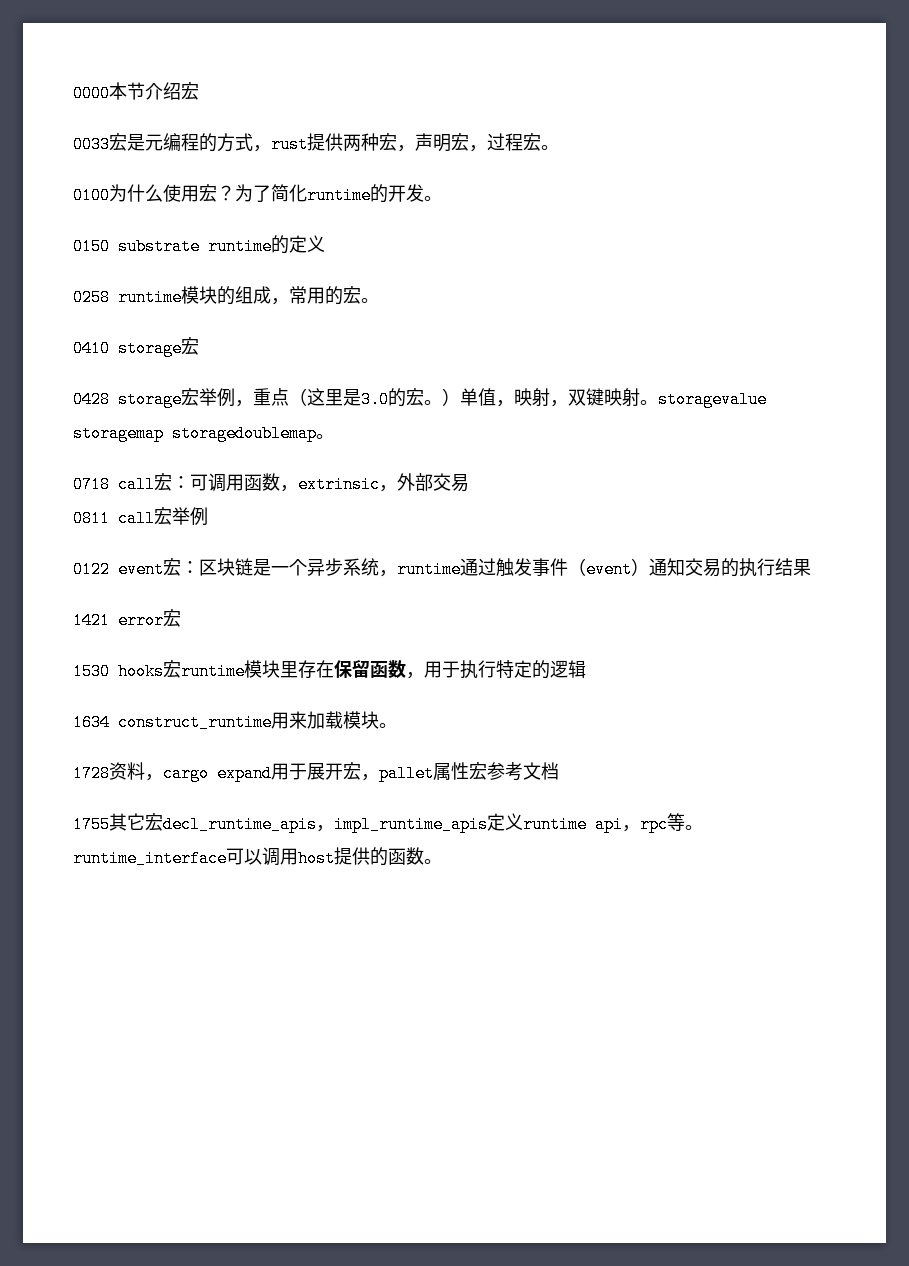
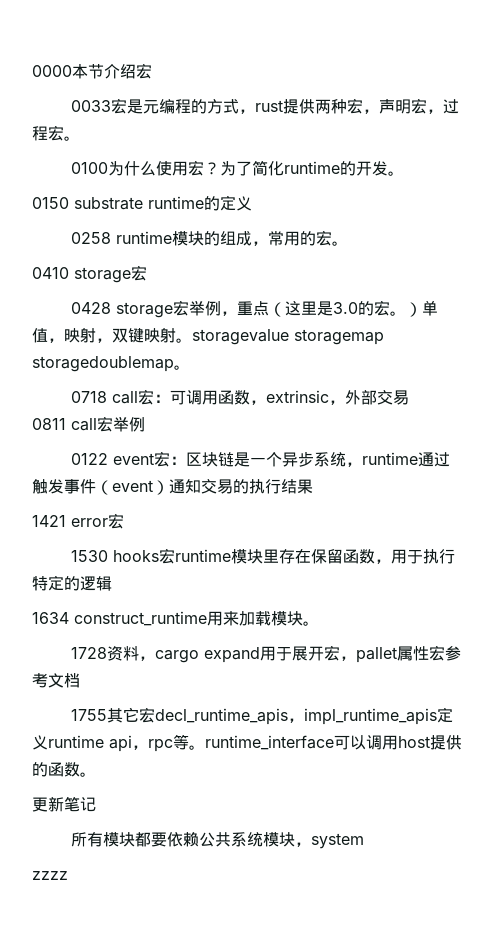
+ 更新笔记
+ 所有模块都要依赖公共系统模块，system
+ zzzz

